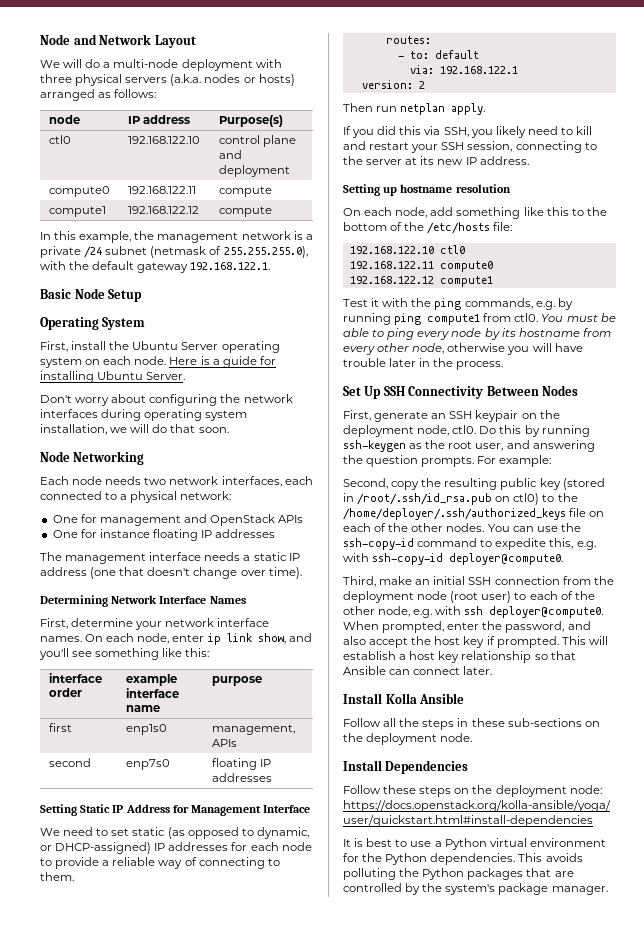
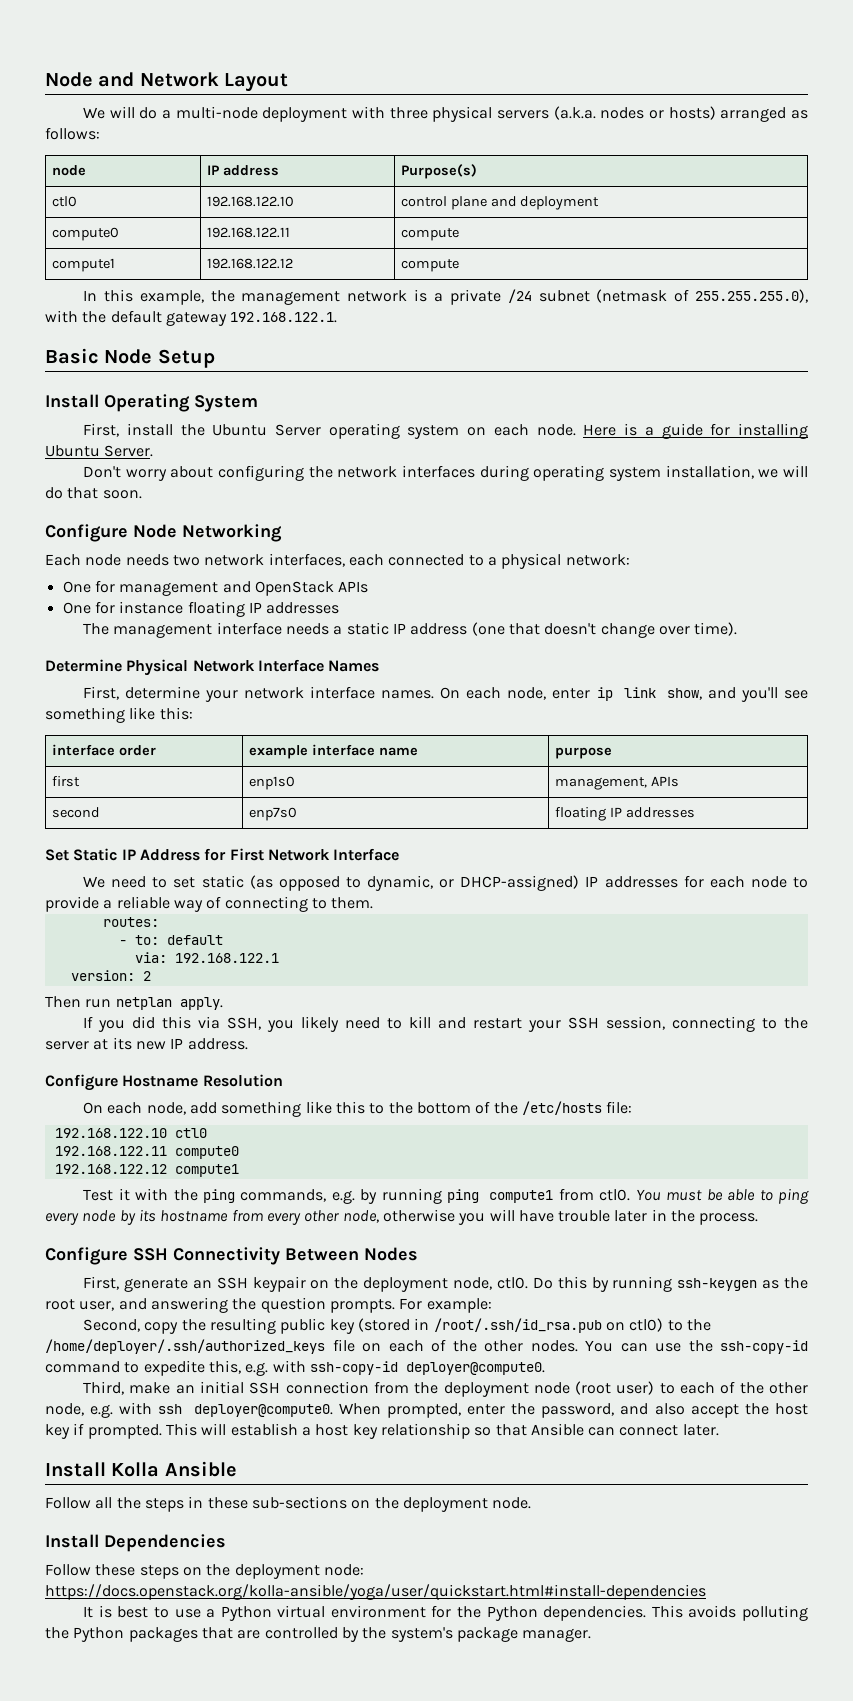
- Operating System
+ Install Operating System
- Node Networking
+ Configure Node Networking
- Determining Network Interface Names
+ Determine Physical Network Interface Names
- Setting Static IP Address for Management Interface
+ Set Static IP Address for First Network Interface
- Setting up hostname resolution
+ Configure Hostname Resolution
- Set Up SSH Connectivity Between Nodes
+ Configure SSH Connectivity Between Nodes

